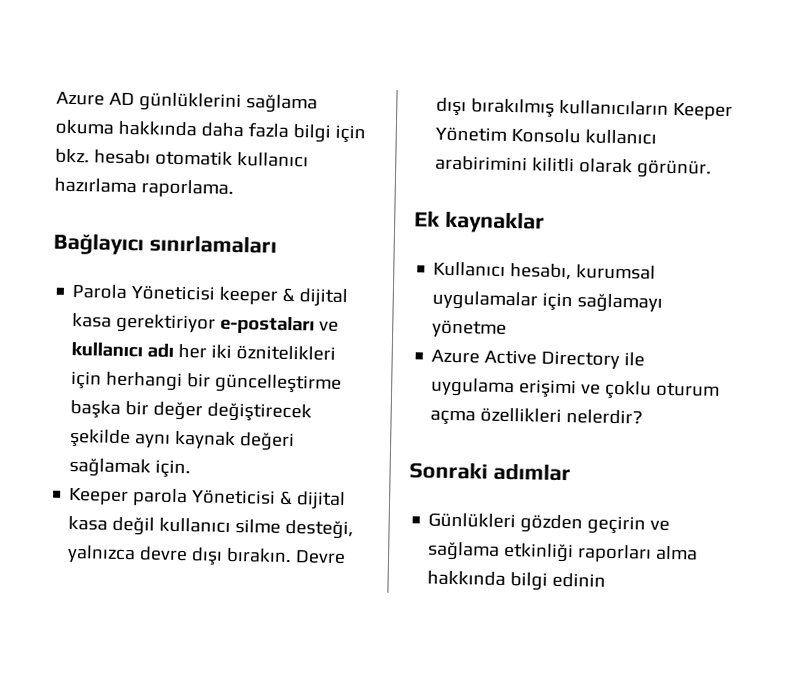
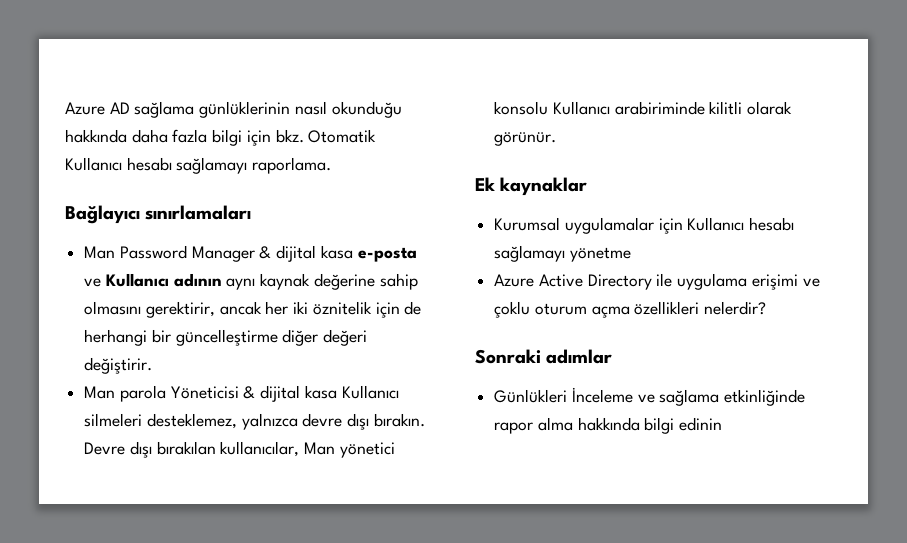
- Azure AD günlüklerini sağlama okuma hakkında daha fazla bilgi için bkz. hesabı otomatik kullanıcı hazırlama raporlama.
+ Azure AD sağlama günlüklerinin nasıl okunduğu hakkında daha fazla bilgi için bkz. Otomatik Kullanıcı hesabı sağlamayı raporlama.
- Parola Yöneticisi keeper & dijital kasa gerektiriyor e-postaları ve kullanıcı adı her iki öznitelikleri için herhangi bir güncelleştirme başka bir değer değiştirecek şekilde aynı kaynak değeri sağlamak için.
- Keeper parola Yöneticisi & dijital kasa değil kullanıcı silme desteği, yalnızca devre dışı bırakın.
+ Man Password Manager & dijital kasa e-posta ve Kullanıcı adının aynı kaynak değerine sahip olmasını gerektirir, ancak her iki öznitelik için de herhangi bir güncelleştirme diğer değeri değiştirir.
+ Man parola Yöneticisi & dijital kasa Kullanıcı silmeleri desteklemez, yalnızca devre dışı bırakın.
- Devre dışı bırakılmış kullanıcıların Keeper Yönetim Konsolu kullanıcı arabirimini kilitli olarak görünür.
+ Devre dışı bırakılan kullanıcılar, Man yönetici konsolu Kullanıcı arabiriminde kilitli olarak görünür.
- Kullanıcı hesabı, kurumsal uygulamalar için sağlamayı yönetme
+ Kurumsal uygulamalar için Kullanıcı hesabı sağlamayı yönetme
- Günlükleri gözden geçirin ve sağlama etkinliği raporları alma hakkında bilgi edinin
+ Günlükleri İnceleme ve sağlama etkinliğinde rapor alma hakkında bilgi edinin

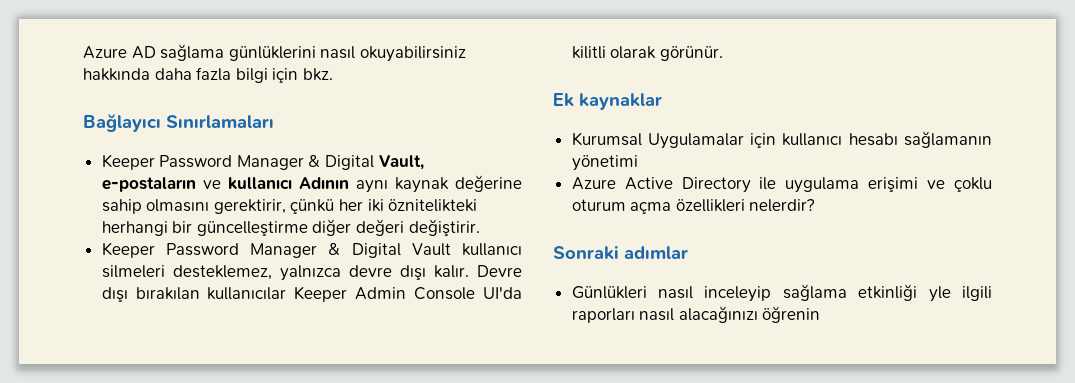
- Azure AD sağlama günlüklerinin nasıl okunduğu hakkında daha fazla bilgi için bkz. Otomatik Kullanıcı hesabı sağlamayı raporlama.
+ Azure AD sağlama günlüklerini nasıl okuyabilirsiniz hakkında daha fazla bilgi için bkz.
- Bağlayıcı sınırlamaları
- Man Password Manager & dijital kasa e-posta ve Kullanıcı adının aynı kaynak değerine sahip olmasını gerektirir, ancak her iki öznitelik için de herhangi bir güncelleştirme diğer değeri değiştirir.
+ Bağlayıcı Sınırlamaları
+ Keeper Password Manager & Digital Vault, e-postaların ve kullanıcı Adının aynı kaynak değerine sahip olmasını gerektirir, çünkü her iki öznitelikteki herhangi bir güncelleştirme diğer değeri değiştirir.
- Man parola Yöneticisi & dijital kasa Kullanıcı silmeleri desteklemez, yalnızca devre dışı bırakın.
+ Keeper Password Manager & Digital Vault kullanıcı silmeleri desteklemez, yalnızca devre dışı kalır.
- Devre dışı bırakılan kullanıcılar, Man yönetici konsolu Kullanıcı arabiriminde kilitli olarak görünür.
+ Devre dışı bırakılan kullanıcılar Keeper Admin Console UI'da kilitli olarak görünür.
- Kurumsal uygulamalar için Kullanıcı hesabı sağlamayı yönetme
+ Kurumsal Uygulamalar için kullanıcı hesabı sağlamanın yönetimi
- Günlükleri İnceleme ve sağlama etkinliğinde rapor alma hakkında bilgi edinin
+ Günlükleri nasıl inceleyip sağlama etkinliği yle ilgili raporları nasıl alacağınızı öğrenin

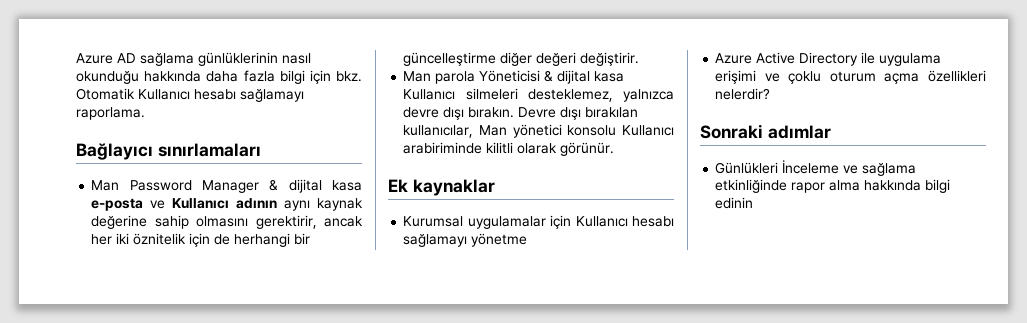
- Azure AD sağlama günlüklerini nasıl okuyabilirsiniz hakkında daha fazla bilgi için bkz.
+ Azure AD sağlama günlüklerinin nasıl okunduğu hakkında daha fazla bilgi için bkz. Otomatik Kullanıcı hesabı sağlamayı raporlama.
- Bağlayıcı Sınırlamaları
- Keeper Password Manager & Digital Vault, e-postaların ve kullanıcı Adının aynı kaynak değerine sahip olmasını gerektirir, çünkü her iki öznitelikteki herhangi bir güncelleştirme diğer değeri değiştirir.
+ Bağlayıcı sınırlamaları
+ Man Password Manager & dijital kasa e-posta ve Kullanıcı adının aynı kaynak değerine sahip olmasını gerektirir, ancak her iki öznitelik için de herhangi bir güncelleştirme diğer değeri değiştirir.
- Keeper Password Manager & Digital Vault kullanıcı silmeleri desteklemez, yalnızca devre dışı kalır.
+ Man parola Yöneticisi & dijital kasa Kullanıcı silmeleri desteklemez, yalnızca devre dışı bırakın.
- Devre dışı bırakılan kullanıcılar Keeper Admin Console UI'da kilitli olarak görünür.
+ Devre dışı bırakılan kullanıcılar, Man yönetici konsolu Kullanıcı arabiriminde kilitli olarak görünür.
- Kurumsal Uygulamalar için kullanıcı hesabı sağlamanın yönetimi
+ Kurumsal uygulamalar için Kullanıcı hesabı sağlamayı yönetme
- Günlükleri nasıl inceleyip sağlama etkinliği yle ilgili raporları nasıl alacağınızı öğrenin
+ Günlükleri İnceleme ve sağlama etkinliğinde rapor alma hakkında bilgi edinin

